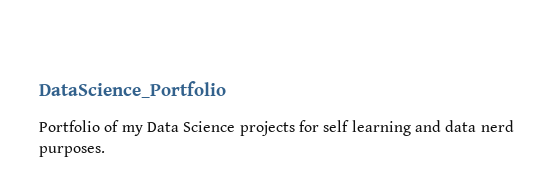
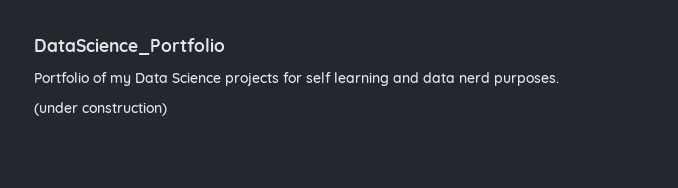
+ (under construction)

